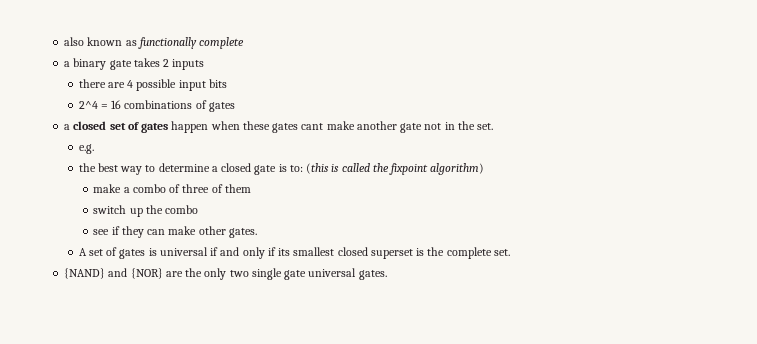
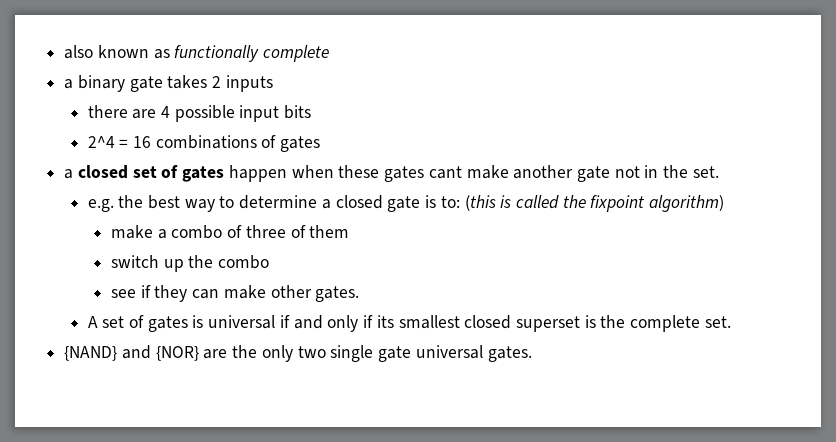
- e.g.
- the best way to determine a closed gate is to: (this is called the fixpoint algorithm)
+ e.g. the best way to determine a closed gate is to: (this is called the fixpoint algorithm)

